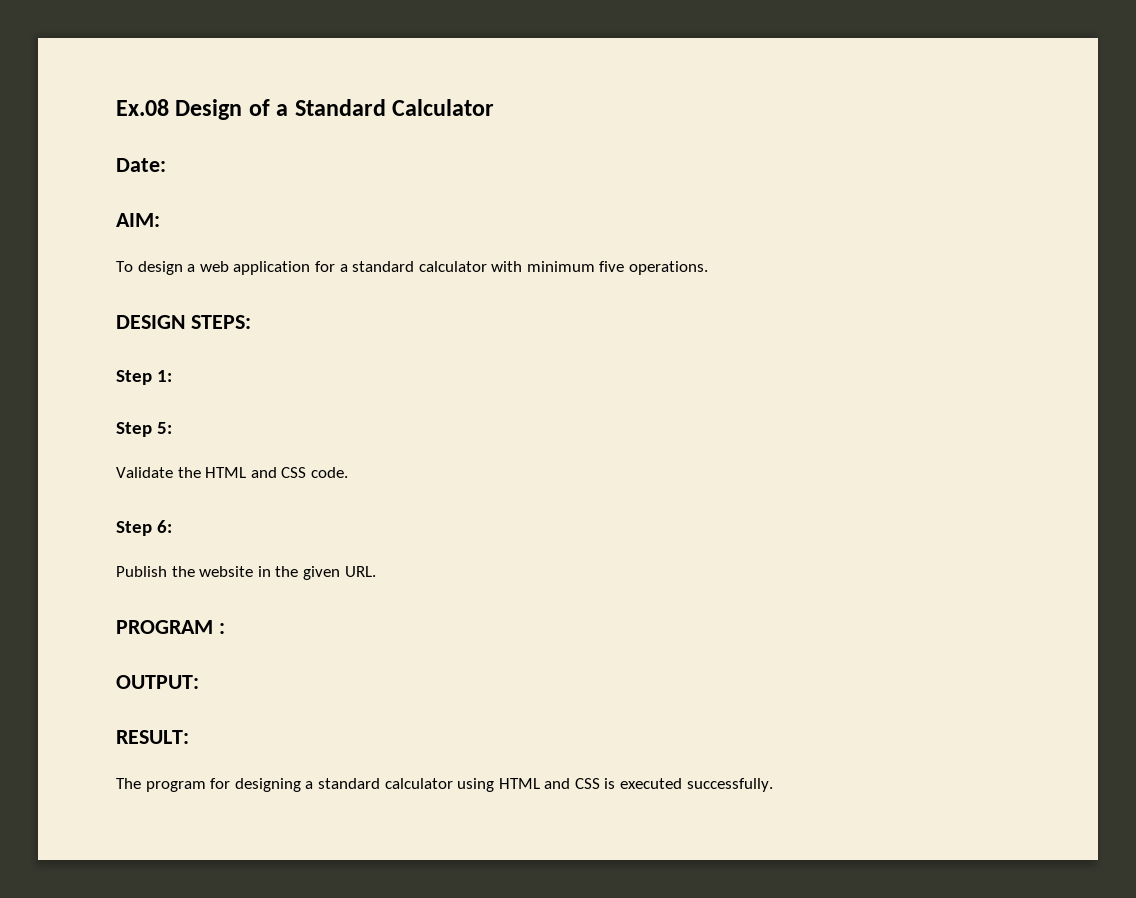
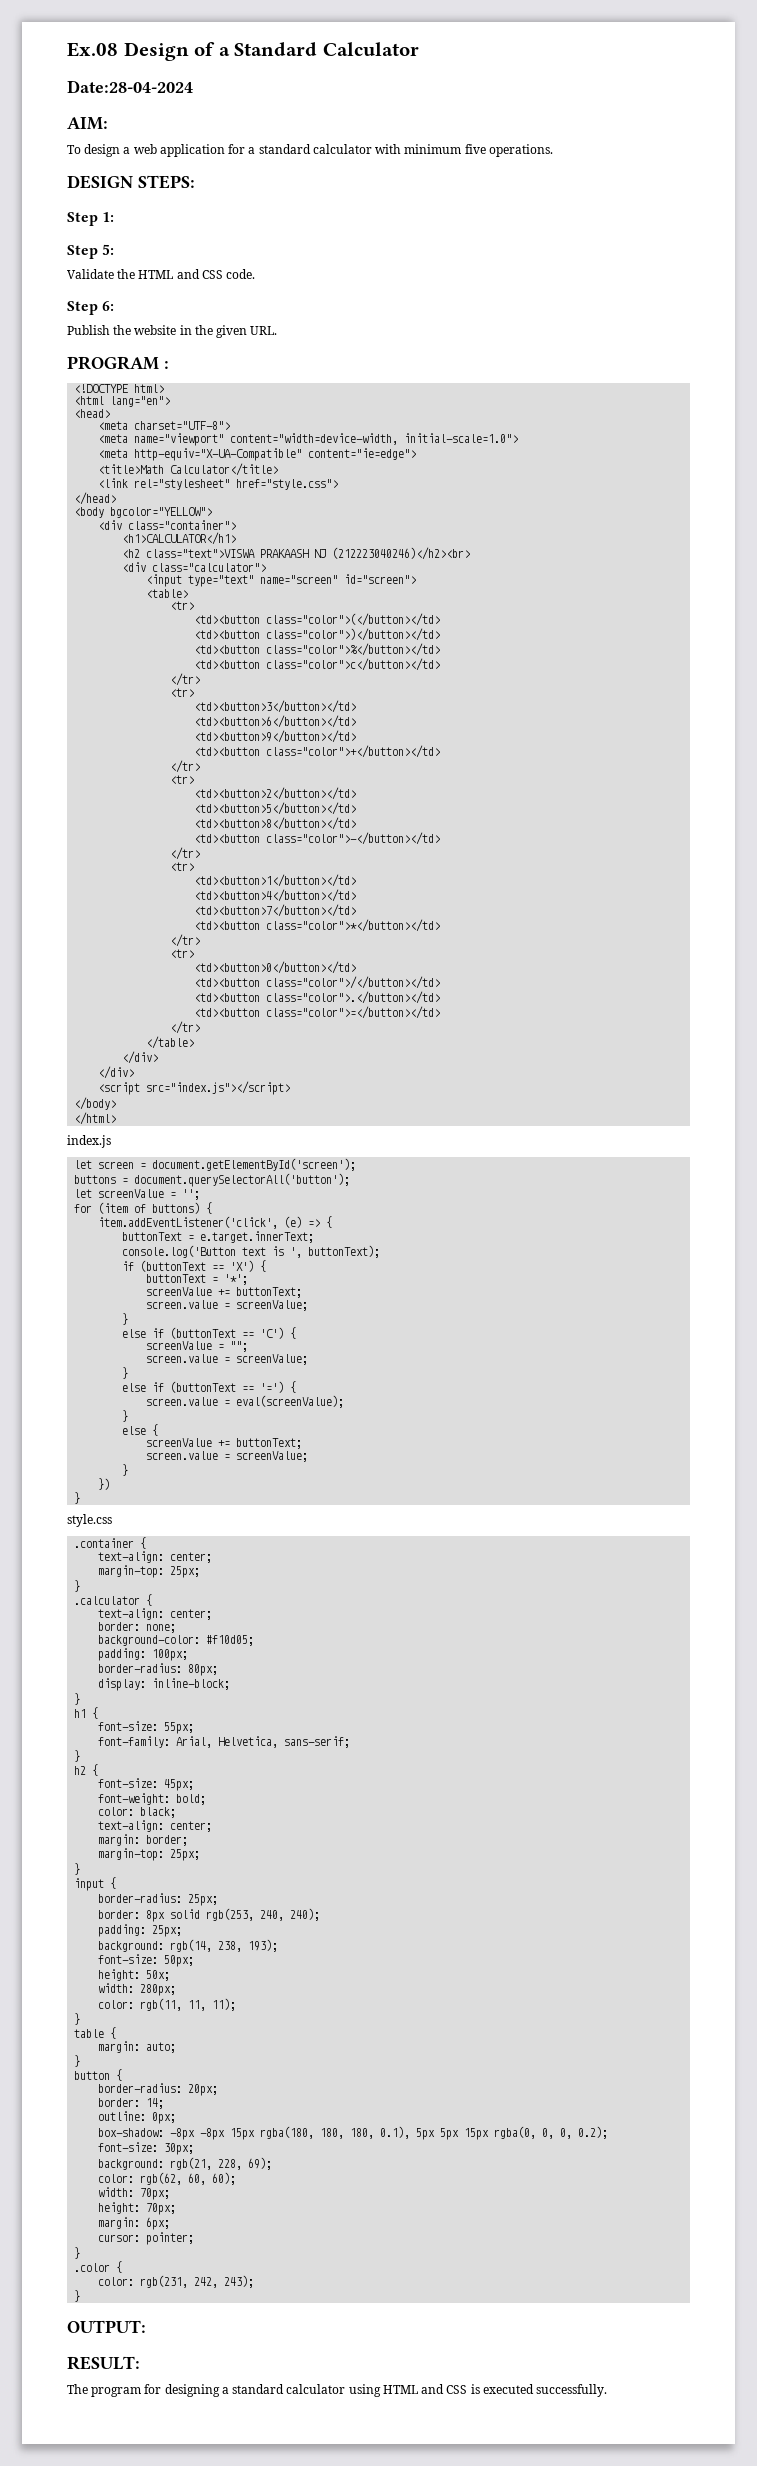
- Date:
+ Date:28-04-2024
+ <!DOCTYPE html>
+ <html lang="en">
+ <head>
+ <meta charset="UTF-8">
+ <meta name="viewport" content="width=device-width, initial-scale=1.0">
+ <meta http-equiv="X-UA-Compatible" content="ie=edge">
+ <title>Math Calculator</title>
+ <link rel="stylesheet" href="style.css">
+ </head>
+ <body bgcolor="YELLOW">
+ <div class="container">
+ <h1>CALCULATOR</h1>
+ <h2 class="text">VISWA PRAKAASH NJ (212223040246)</h2><br>
+ <div class="calculator">
+ <input type="text" name="screen" id="screen">
+ <table>
+ <tr>
+ <td><button class="color">(</button></td>
+ <td><button class="color">)</button></td>
+ <td><button class="color">%</button></td>
+ <td><button class="color">c</button></td>
+ </tr>
+ <tr>
+ <td><button>3</button></td>
+ <td><button>6</button></td>
+ <td><button>9</button></td>
+ <td><button class="color">+</button></td>
+ </tr>
+ <tr>
+ <td><button>2</button></td>
+ <td><button>5</button></td>
+ <td><button>8</button></td>
+ <td><button class="color">-</button></td>
+ </tr>
+ <tr>
+ <td><button>1</button></td>
+ <td><button>4</button></td>
+ <td><button>7</button></td>
+ <td><button class="color">*</button></td>
+ </tr>
+ <tr>
+ <td><button>0</button></td>
+ <td><button class="color">/</button></td>
+ <td><button class="color">.</button></td>
+ <td><button class="color">=</button></td>
+ </tr>
+ </table>
+ </div>
+ </div>
+ <script src="index.js"></script>
+ </body>
+ </html>
+ index.js
+ let screen = document.getElementById('screen');
+ buttons = document.querySelectorAll('button');
+ let screenValue = '';
+ for (item of buttons) {
+ item.addEventListener('click', (e) => {
+ buttonText = e.target.innerText;
+ console.log('Button text is ', buttonText);
+ if (buttonText == 'X') {
+ buttonText = '*';
+ screenValue += buttonText;
+ screen.value = screenValue;
+ }
+ else if (buttonText == 'C') {
+ screenValue = "";
+ screen.value = screenValue;
+ }
+ else if (buttonText == '=') {
+ screen.value = eval(screenValue);
+ }
+ else {
+ screenValue += buttonText;
+ screen.value = screenValue;
+ }
+ })
+ }
+ style.css
+ .container {
+ text-align: center;
+ margin-top: 25px;
+ }
+ .calculator {
+ text-align: center;
+ border: none;
+ background-color: #f10d05;
+ padding: 100px;
+ border-radius: 80px;
+ display: inline-block;
+ }
+ h1 {
+ font-size: 55px;
+ font-family: Arial, Helvetica, sans-serif;
+ }
+ h2 {
+ font-size: 45px;
+ font-weight: bold;
+ color: black;
+ text-align: center;
+ margin: border;
+ margin-top: 25px;
+ }
+ input {
+ border-radius: 25px;
+ border: 8px solid rgb(253, 240, 240);
+ padding: 25px;
+ background: rgb(14, 238, 193);
+ font-size: 50px;
+ height: 50x;
+ width: 280px;
+ color: rgb(11, 11, 11);
+ }
+ table {
+ margin: auto;
+ }
+ button {
+ border-radius: 20px;
+ border: 14;
+ outline: 0px;
+ box-shadow: -8px -8px 15px rgba(180, 180, 180, 0.1), 5px 5px 15px rgba(0, 0, 0, 0.2);
+ font-size: 30px;
+ background: rgb(21, 228, 69);
+ color: rgb(62, 60, 60);
+ width: 70px;
+ height: 70px;
+ margin: 6px;
+ cursor: pointer;
+ }
+ .color {
+ color: rgb(231, 242, 243);
+ }

